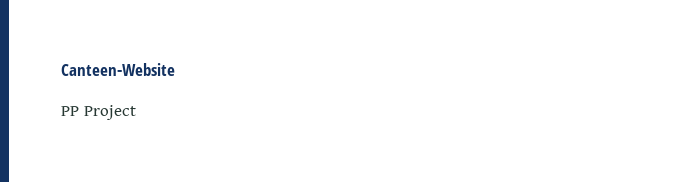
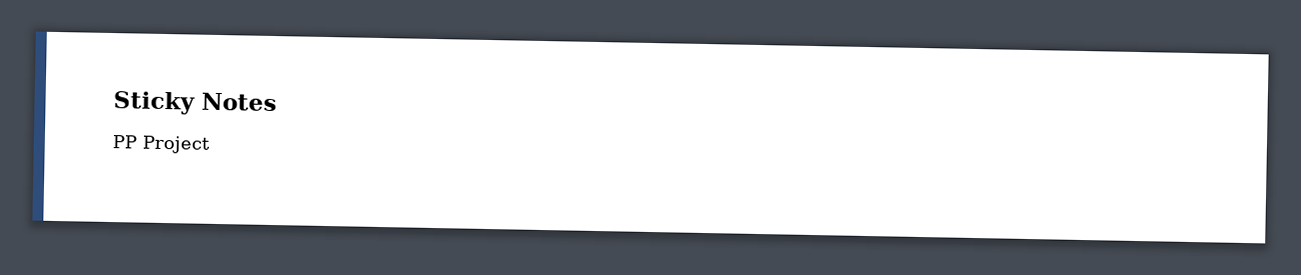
- Canteen-Website
+ Sticky Notes

